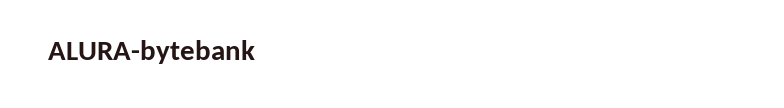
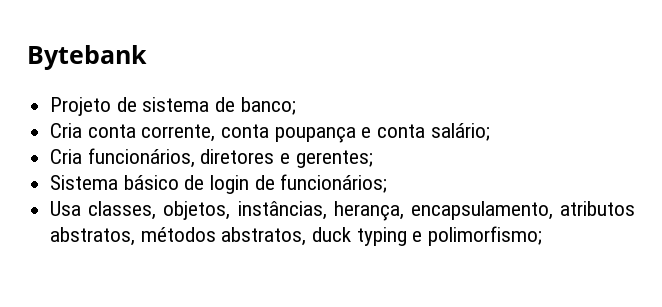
- ALURA-bytebank
+ Bytebank
+ Projeto de sistema de banco;
+ Cria conta corrente, conta poupança e conta salário;
+ Cria funcionários, diretores e gerentes;
+ Sistema básico de login de funcionários;
+ Usa classes, objetos, instâncias, herança, encapsulamento, atributos abstratos, métodos abstratos, duck typing e polimorfismo;

